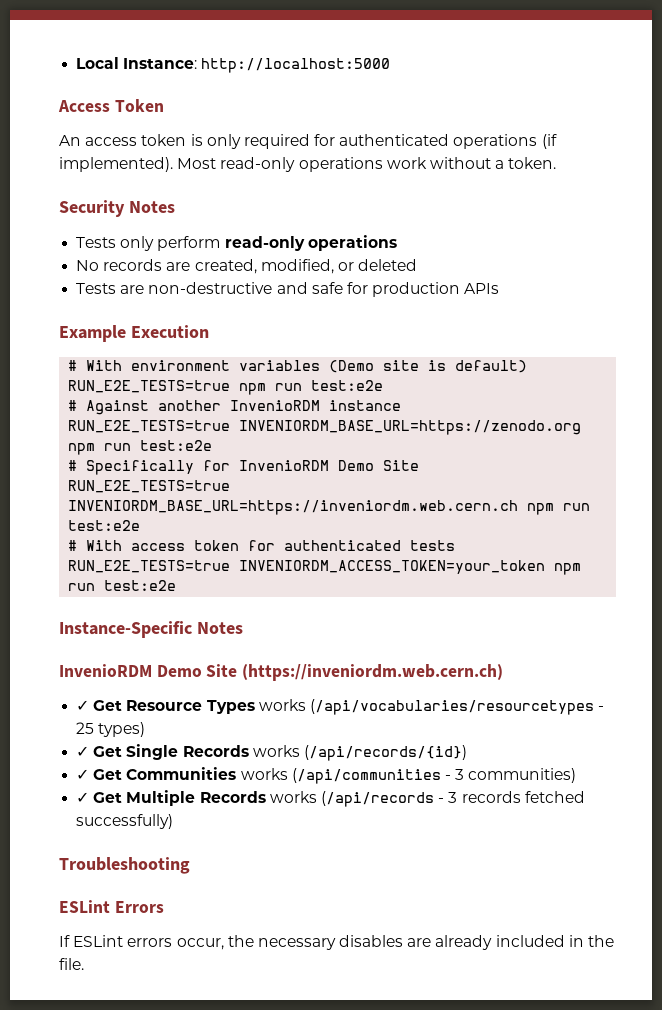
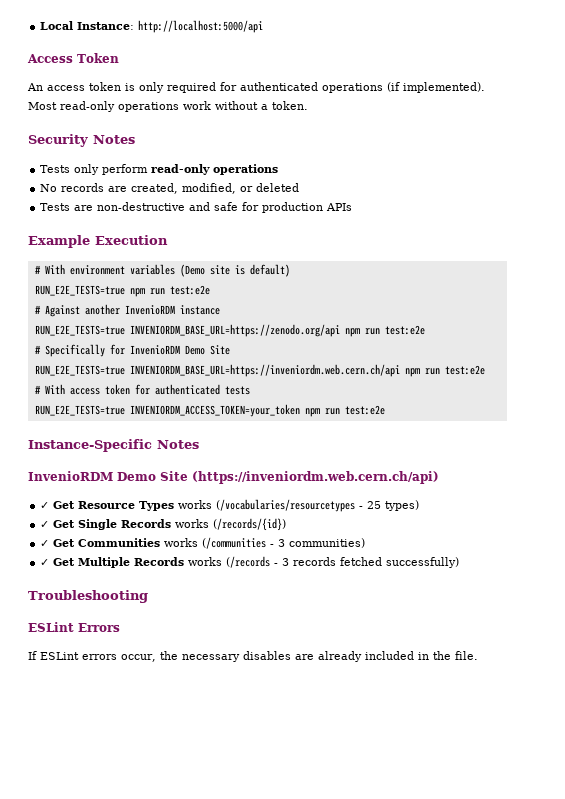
- Local Instance: http://localhost:5000
+ Local Instance: http://localhost:5000/api
- RUN_E2E_TESTS=true INVENIORDM_BASE_URL=https://zenodo.org npm run test:e2e
+ RUN_E2E_TESTS=true INVENIORDM_BASE_URL=https://zenodo.org/api npm run test:e2e
- RUN_E2E_TESTS=true INVENIORDM_BASE_URL=https://inveniordm.web.cern.ch npm run test:e2e
+ RUN_E2E_TESTS=true INVENIORDM_BASE_URL=https://inveniordm.web.cern.ch/api npm run test:e2e
- InvenioRDM Demo Site (https://inveniordm.web.cern.ch)
+ InvenioRDM Demo Site (https://inveniordm.web.cern.ch/api)
- ✓ Get Resource Types works (/api/vocabularies/resourcetypes - 25 types)
+ ✓ Get Resource Types works (/vocabularies/resourcetypes - 25 types)
- ✓ Get Single Records works (/api/records/{id})
+ ✓ Get Single Records works (/records/{id})
- ✓ Get Communities works (/api/communities - 3 communities)
+ ✓ Get Communities works (/communities - 3 communities)
- ✓ Get Multiple Records works (/api/records - 3 records fetched successfully)
+ ✓ Get Multiple Records works (/records - 3 records fetched successfully)

